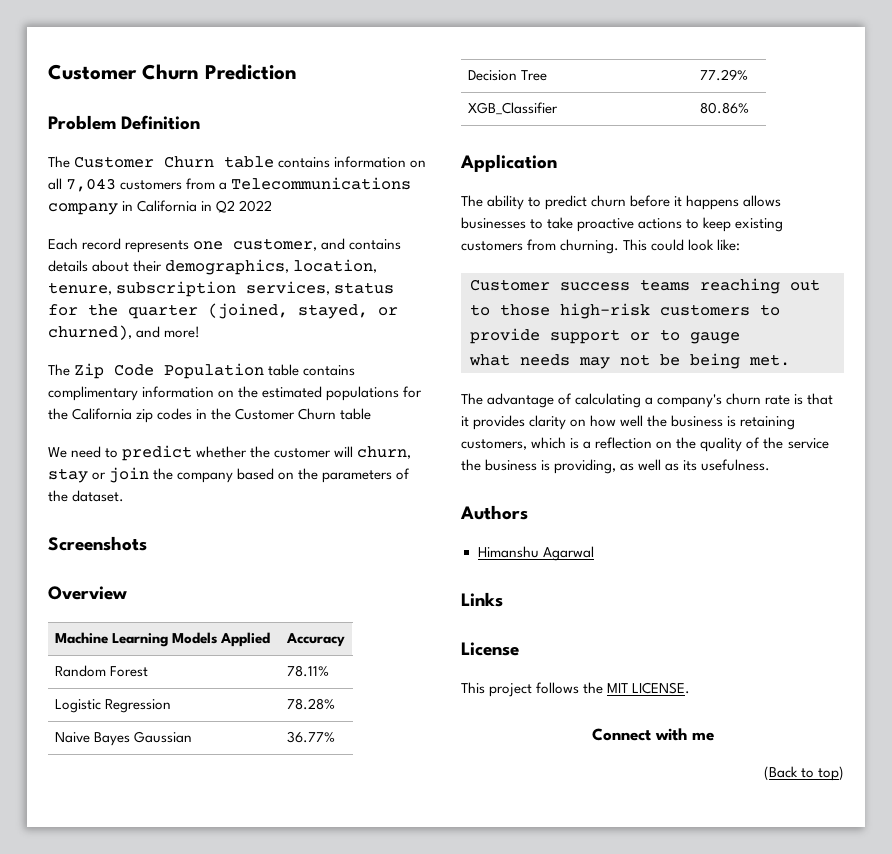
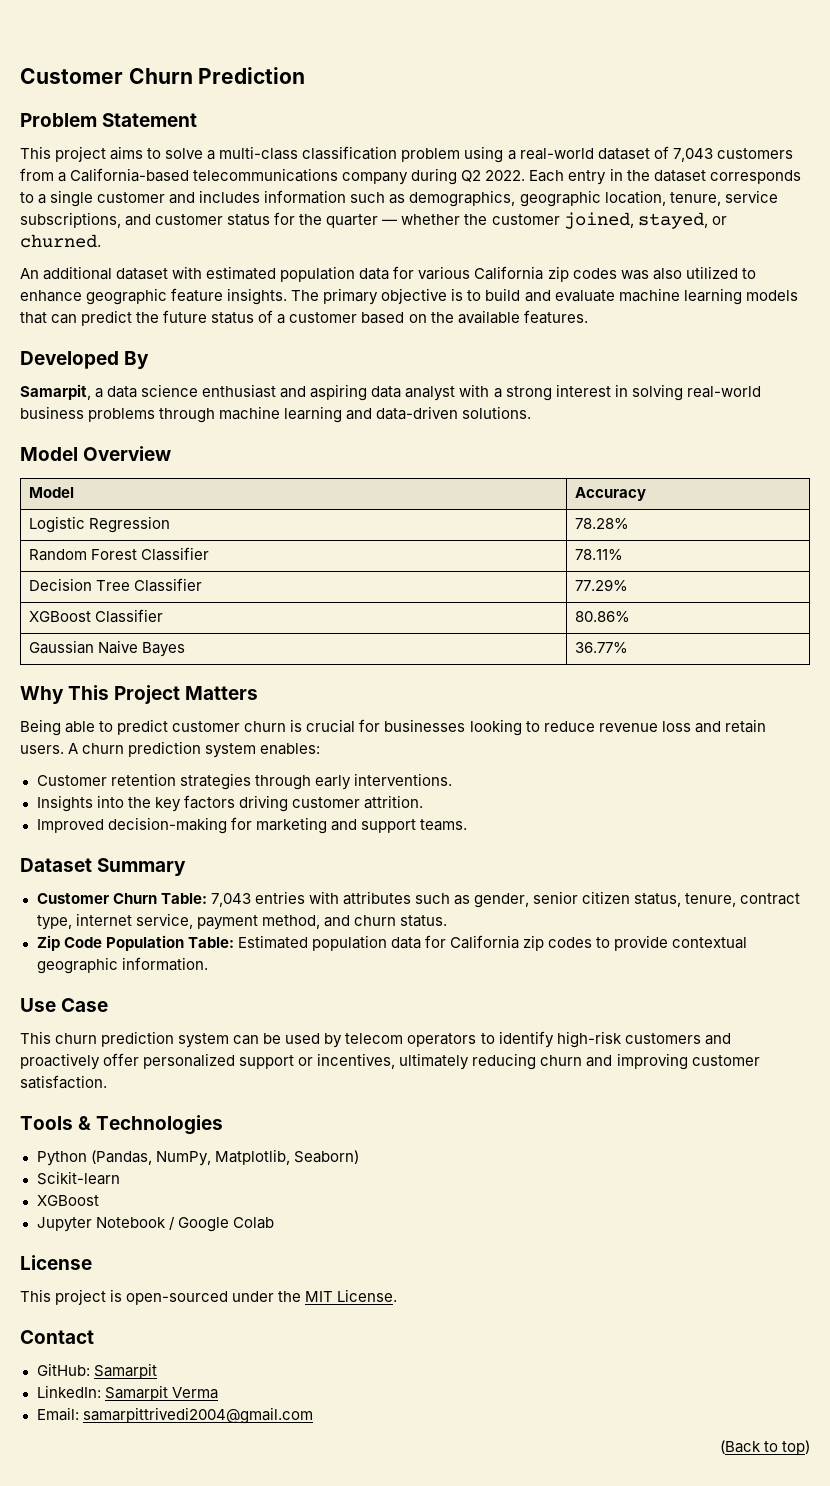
- Problem Definition
- The Customer Churn table contains information on all 7,043 customers from a Telecommunications company in California in Q2 2022
- Each record represents one customer, and contains details about their demographics, location, tenure, subscription services, status for the quarter (joined, stayed, or churned), and more!
- The Zip Code Population table contains complimentary information on the estimated populations for the California zip codes in the Customer Churn table
- We need to predict whether the customer will churn, stay or join the company based on the parameters of the dataset.
- Screenshots
- Overview
- Machine Learning Models Applied | Accuracy
- Random Forest | 78.11%
+ Problem Statement
+ This project aims to solve a multi-class classification problem using a real-world dataset of 7,043 customers from a California-based telecommunications company during Q2 2022. Each entry in the dataset corresponds to a single customer and includes information such as demographics, geographic location, tenure, service subscriptions, and customer status for the quarter — whether the customer joined, stayed, or churned.
+ An additional dataset with estimated population data for various California zip codes was also utilized to enhance geographic feature insights. The primary objective is to build and evaluate machine learning models that can predict the future status of a customer based on the available features.
+ Developed By
+ Samarpit, a data science enthusiast and aspiring data analyst with a strong interest in solving real-world business problems through machine learning and data-driven solutions.
+ Model Overview
+ Model | Accuracy
- Naive Bayes Gaussian | 36.77%
+ Random Forest Classifier | 78.11%
- Decision Tree | 77.29%
+ Decision Tree Classifier | 77.29%
- XGB_Classifier | 80.86%
+ XGBoost Classifier | 80.86%
- Application
- The ability to predict churn before it happens allows businesses to take proactive actions to keep existing customers from churning. This could look like:
- Customer success teams reaching out to those high-risk customers to provide support or to gauge
- what needs may not be being met.
- The advantage of calculating a company's churn rate is that it provides clarity on how well the business is retaining customers, which is a reflection on the quality of the service the business is providing, as well as its usefulness.
- Authors
- Himanshu Agarwal
- Links
+ Gaussian Naive Bayes | 36.77%
+ Why This Project Matters
+ Being able to predict customer churn is crucial for businesses looking to reduce revenue loss and retain users. A churn prediction system enables:
+ Customer retention strategies through early interventions.
+ Insights into the key factors driving customer attrition.
+ Improved decision-making for marketing and support teams.
+ Dataset Summary
+ Customer Churn Table: 7,043 entries with attributes such as gender, senior citizen status, tenure, contract type, internet service, payment method, and churn status.
+ Zip Code Population Table: Estimated population data for California zip codes to provide contextual geographic information.
+ Use Case
+ This churn prediction system can be used by telecom operators to identify high-risk customers and proactively offer personalized support or incentives, ultimately reducing churn and improving customer satisfaction.
+ Tools & Technologies
+ Python (Pandas, NumPy, Matplotlib, Seaborn)
+ Scikit-learn
+ XGBoost
+ Jupyter Notebook / Google Colab
  License
- This project follows the MIT LICENSE.
- Connect with me
+ This project is open-sourced under the MIT License.
+ Contact
+ GitHub: Samarpit
+ LinkedIn: Samarpit Verma
+ Email: samarpittrivedi2004@gmail.com

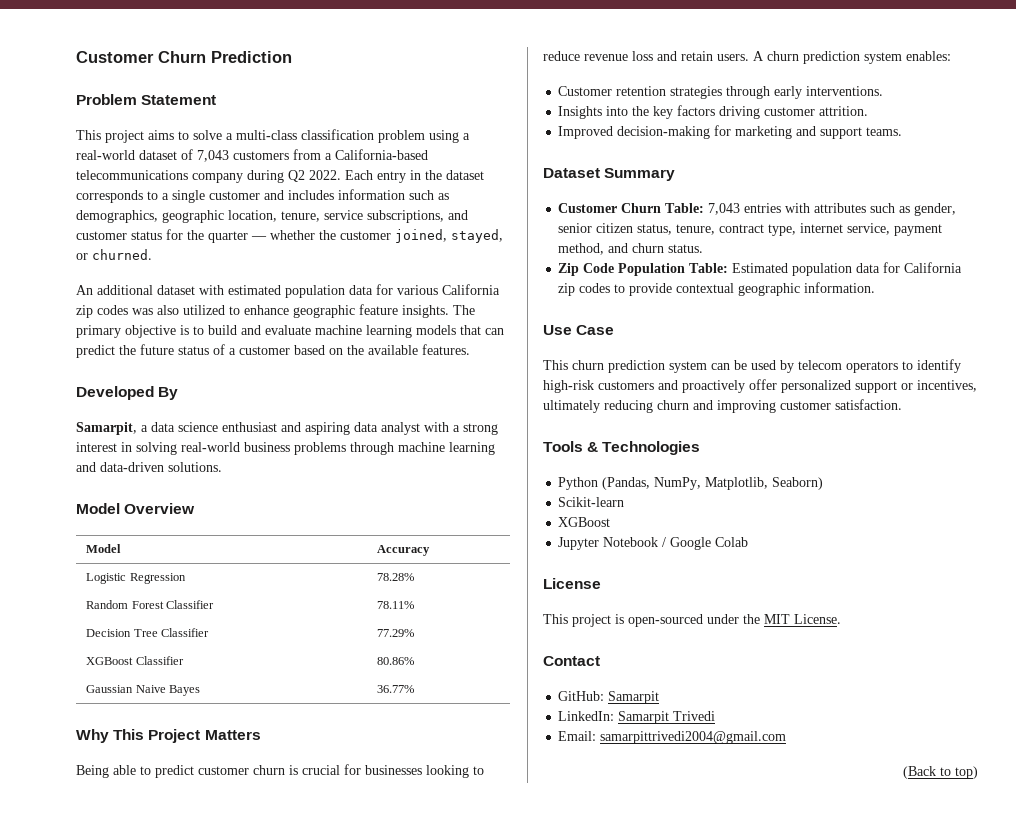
- LinkedIn: Samarpit Verma
+ LinkedIn: Samarpit Trivedi

